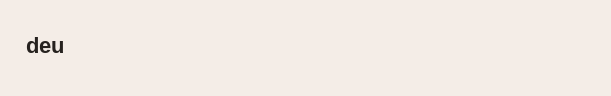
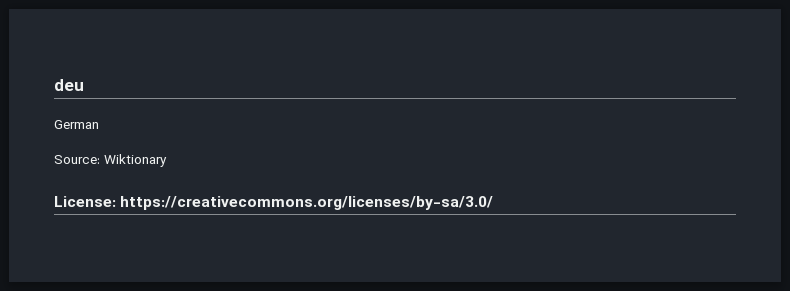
+ German
+ Source: Wiktionary
+ License: https://creativecommons.org/licenses/by-sa/3.0/

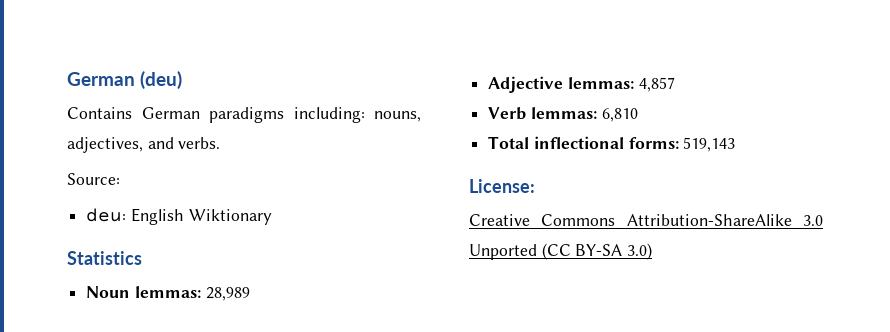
- deu
- German
+ German (deu)
+ Contains German paradigms including: nouns, adjectives, and verbs.
- Source: Wiktionary
+ Source:
+ deu: English Wiktionary
- License: https://creativecommons.org/licenses/by-sa/3.0/
+ Statistics
+ Noun lemmas: 28,989
+ Adjective lemmas: 4,857
+ Verb lemmas: 6,810
+ Total inflectional forms: 519,143
+ License:
+ Creative Commons Attribution-ShareAlike 3.0 Unported (CC BY-SA 3.0)

